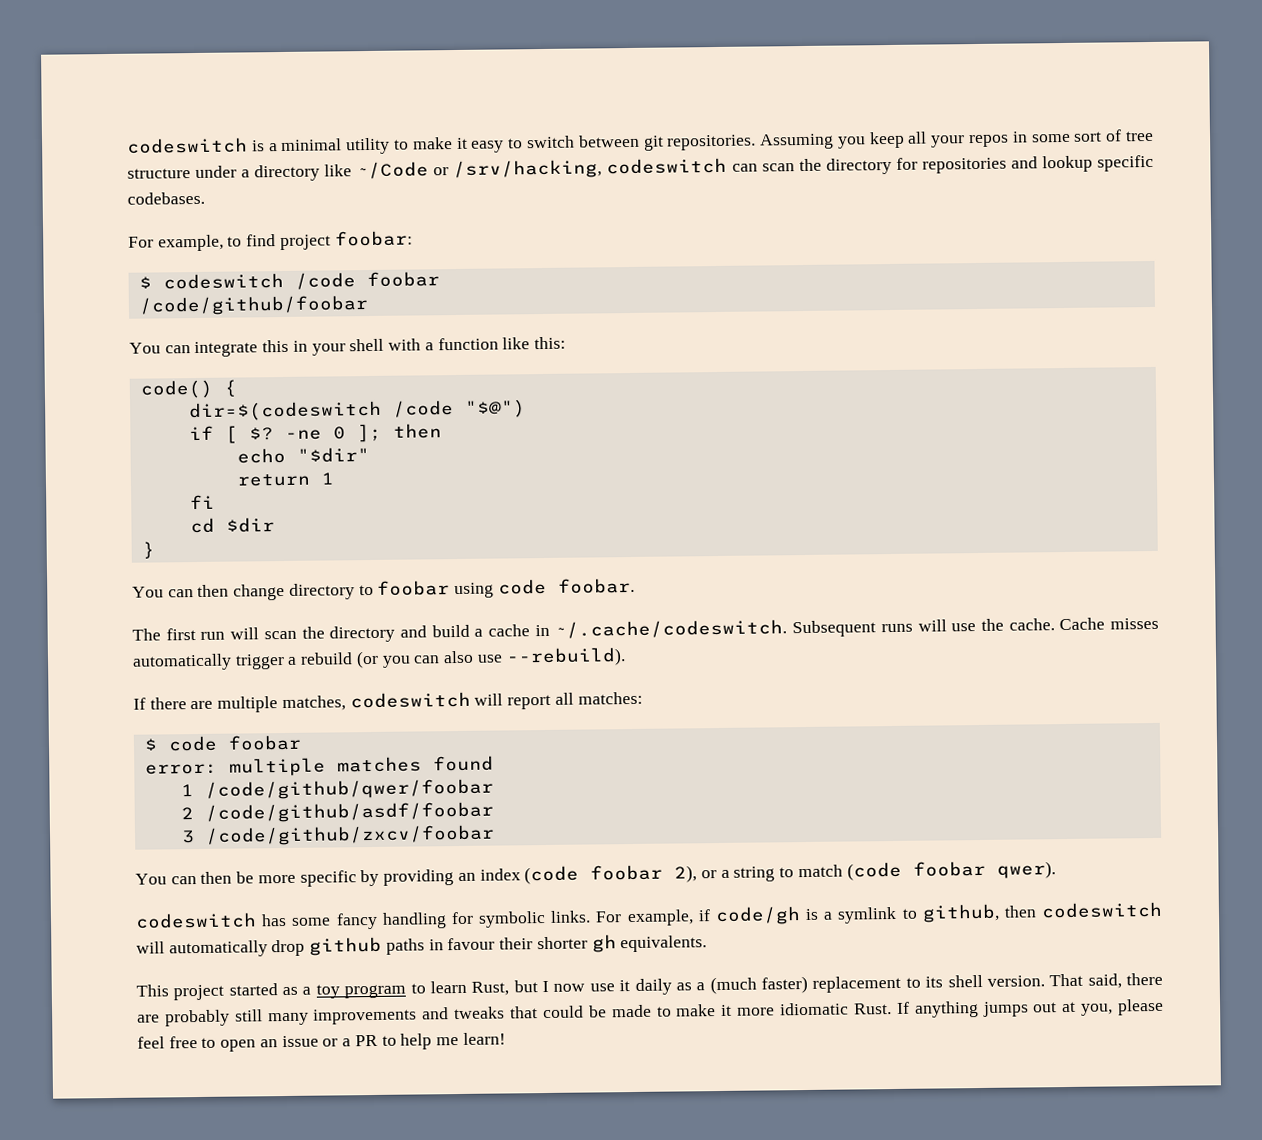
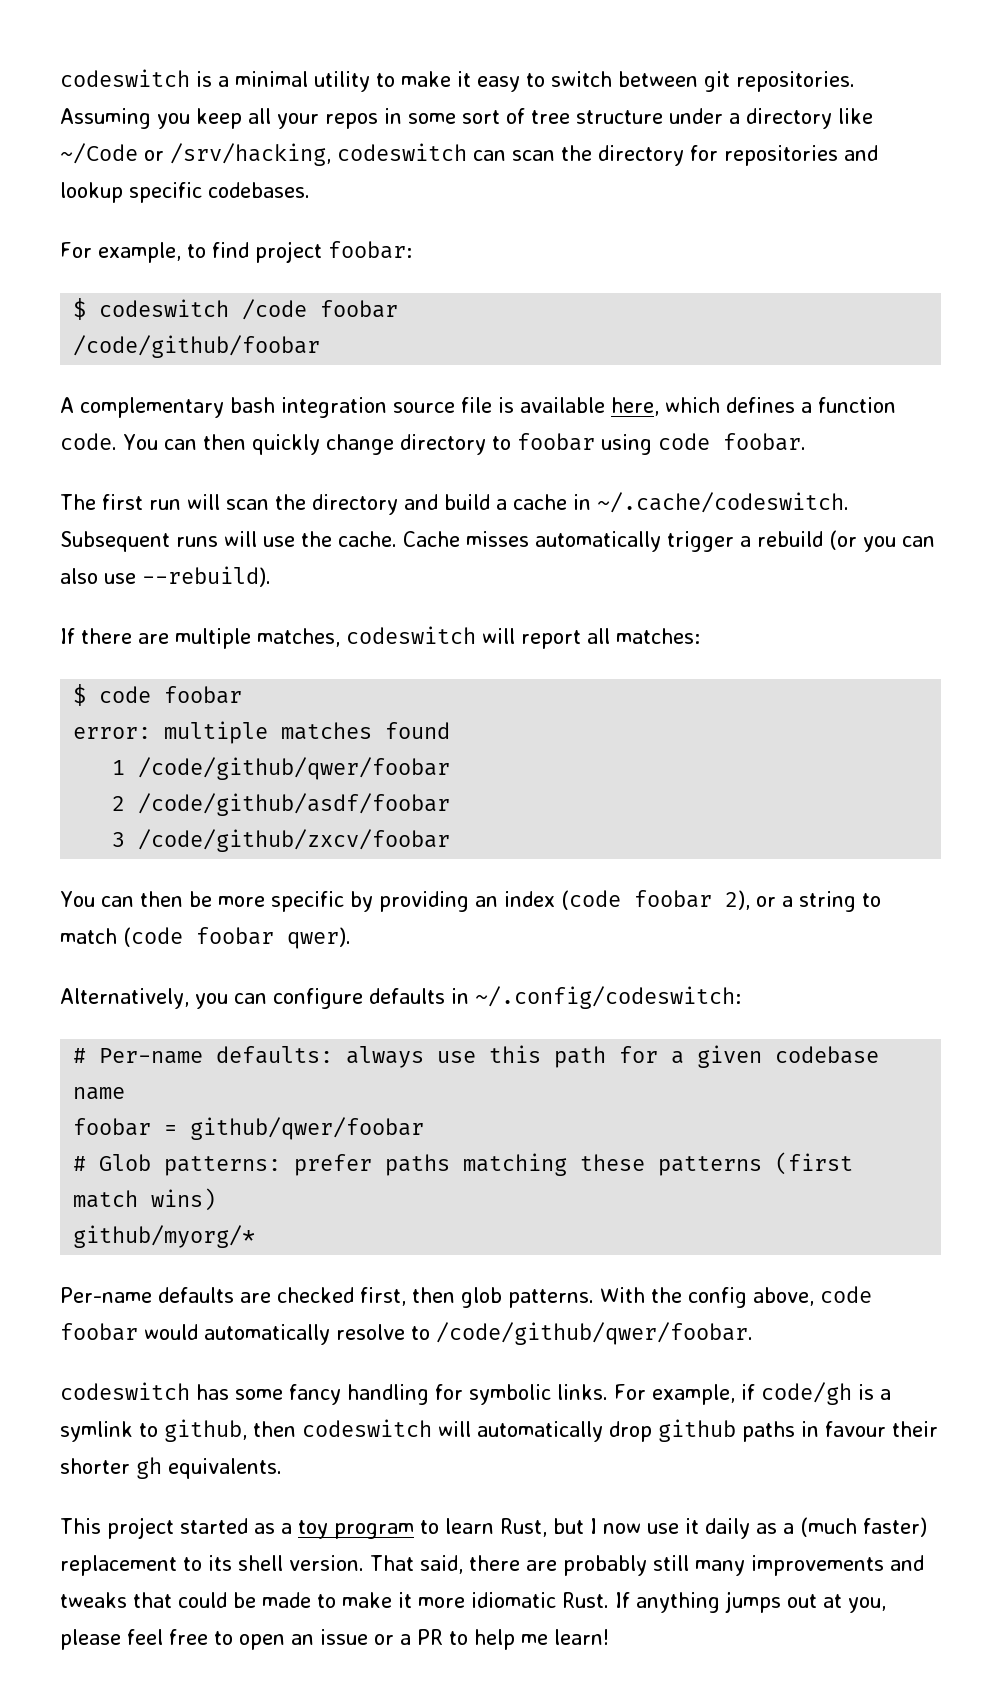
- You can integrate this in your shell with a function like this:
- code() {
- dir=$(codeswitch /code "$@")
- if [ $? -ne 0 ]; then
- echo "$dir"
- return 1
- fi
- cd $dir
- }
- You can then change directory to foobar using code foobar.
+ A complementary bash integration source file is available here, which defines a function code. You can then quickly change directory to foobar using code foobar.
+ Alternatively, you can configure defaults in ~/.config/codeswitch:
+ # Per-name defaults: always use this path for a given codebase name
+ foobar = github/qwer/foobar
+ # Glob patterns: prefer paths matching these patterns (first match wins)
+ github/myorg/*
+ Per-name defaults are checked first, then glob patterns. With the config above, code foobar would automatically resolve to /code/github/qwer/foobar.

